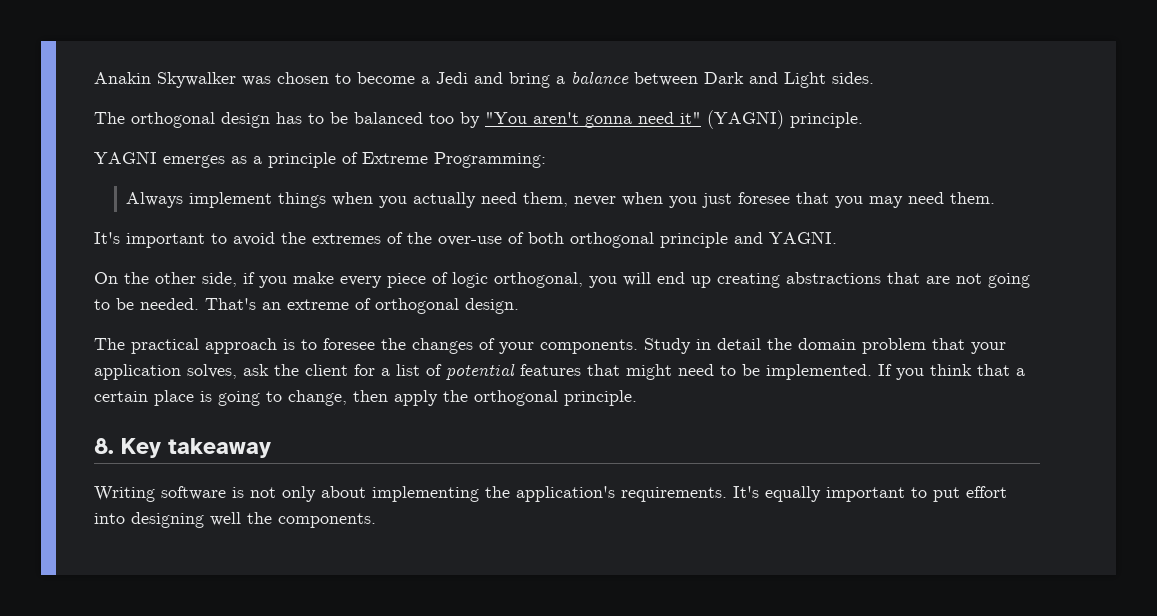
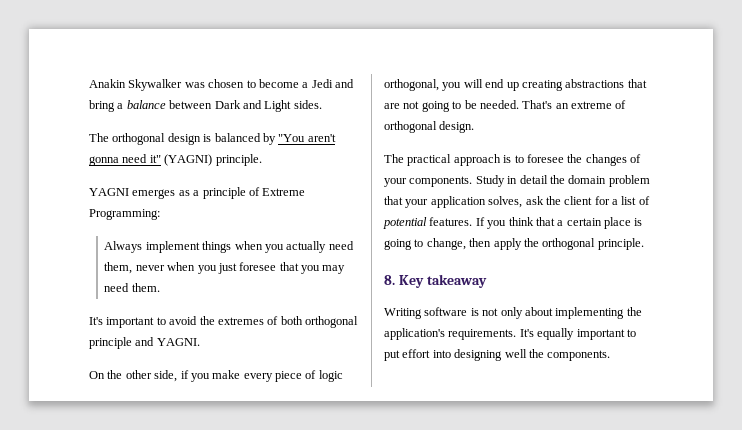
- The orthogonal design has to be balanced too by "You aren't gonna need it" (YAGNI) principle.
+ The orthogonal design is balanced by "You aren't gonna need it" (YAGNI) principle.
- It's important to avoid the extremes of the over-use of both orthogonal principle and YAGNI.
+ It's important to avoid the extremes of both orthogonal principle and YAGNI.
- Study in detail the domain problem that your application solves, ask the client for a list of potential features that might need to be implemented.
+ Study in detail the domain problem that your application solves, ask the client for a list of potential features.

